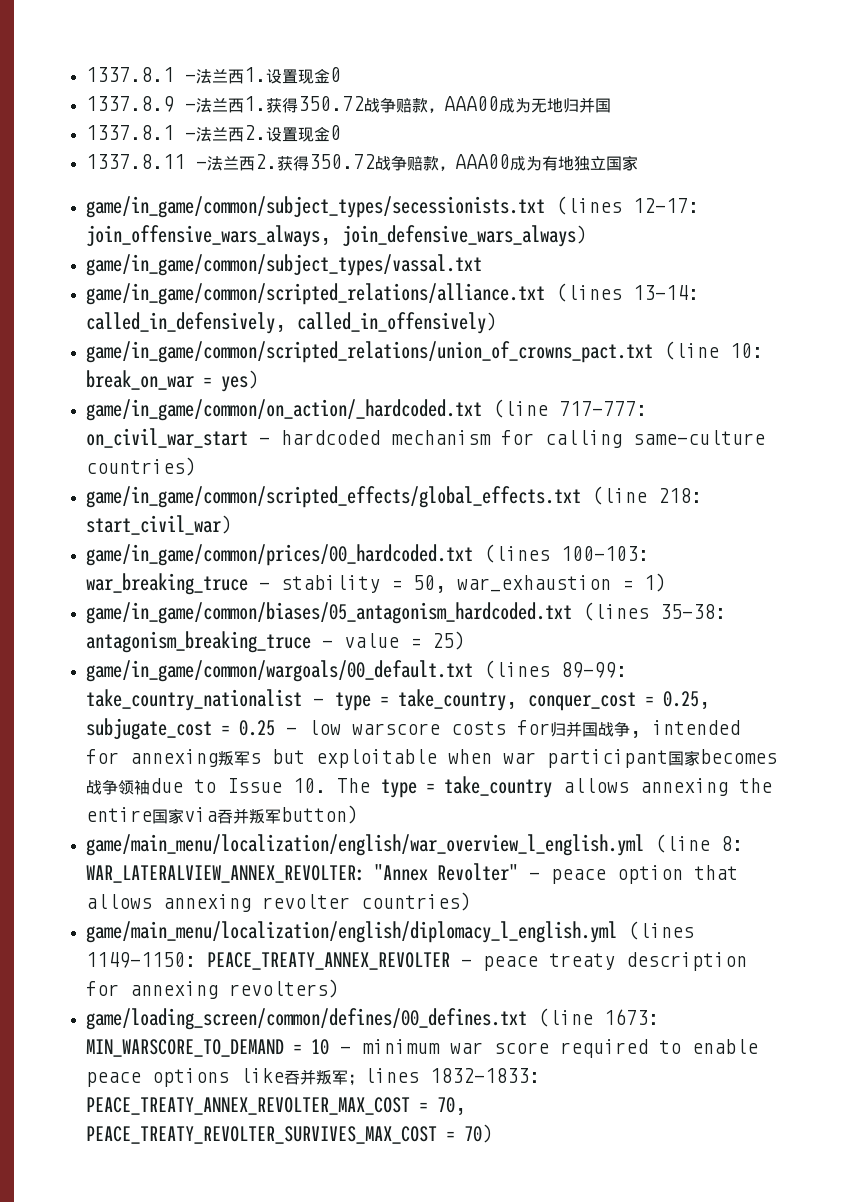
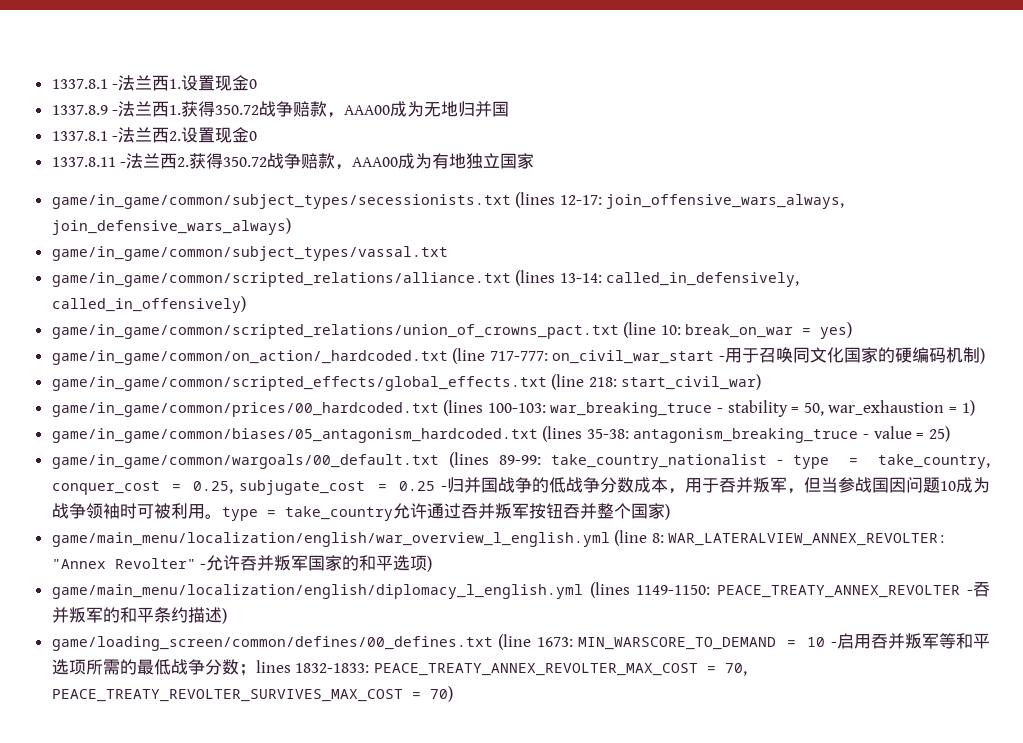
- game/in_game/common/on_action/_hardcoded.txt (line 717-777: on_civil_war_start - hardcoded mechanism for calling same-culture countries)
+ game/in_game/common/on_action/_hardcoded.txt (line 717-777: on_civil_war_start -用于召唤同文化国家的硬编码机制)
- game/in_game/common/wargoals/00_default.txt (lines 89-99: take_country_nationalist - type = take_country, conquer_cost = 0.25, subjugate_cost = 0.25 - low warscore costs for归并国战争, intended for annexing叛军s but exploitable when war participant国家becomes战争领袖due to Issue 10. The type = take_country allows annexing the entire国家via吞并叛军button)
+ game/in_game/common/wargoals/00_default.txt (lines 89-99: take_country_nationalist - type = take_country, conquer_cost = 0.25, subjugate_cost = 0.25 -归并国战争的低战争分数成本，用于吞并叛军，但当参战国因问题10成为战争领袖时可被利用。type = take_country允许通过吞并叛军按钮吞并整个国家)
- game/main_menu/localization/english/war_overview_l_english.yml (line 8: WAR_LATERALVIEW_ANNEX_REVOLTER: "Annex Revolter" - peace option that allows annexing revolter countries)
+ game/main_menu/localization/english/war_overview_l_english.yml (line 8: WAR_LATERALVIEW_ANNEX_REVOLTER: "Annex Revolter" -允许吞并叛军国家的和平选项)
- game/main_menu/localization/english/diplomacy_l_english.yml (lines 1149-1150: PEACE_TREATY_ANNEX_REVOLTER - peace treaty description for annexing revolters)
+ game/main_menu/localization/english/diplomacy_l_english.yml (lines 1149-1150: PEACE_TREATY_ANNEX_REVOLTER -吞并叛军的和平条约描述)
- game/loading_screen/common/defines/00_defines.txt (line 1673: MIN_WARSCORE_TO_DEMAND = 10 - minimum war score required to enable peace options like吞并叛军；lines 1832-1833: PEACE_TREATY_ANNEX_REVOLTER_MAX_COST = 70, PEACE_TREATY_REVOLTER_SURVIVES_MAX_COST = 70)
+ game/loading_screen/common/defines/00_defines.txt (line 1673: MIN_WARSCORE_TO_DEMAND = 10 -启用吞并叛军等和平选项所需的最低战争分数；lines 1832-1833: PEACE_TREATY_ANNEX_REVOLTER_MAX_COST = 70, PEACE_TREATY_REVOLTER_SURVIVES_MAX_COST = 70)

